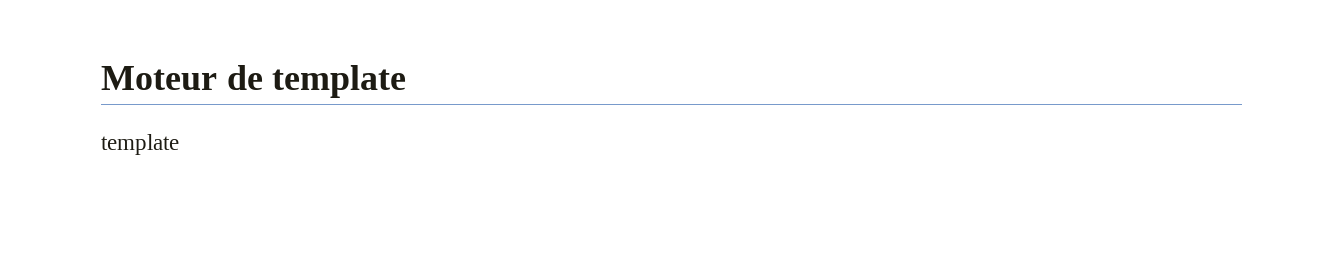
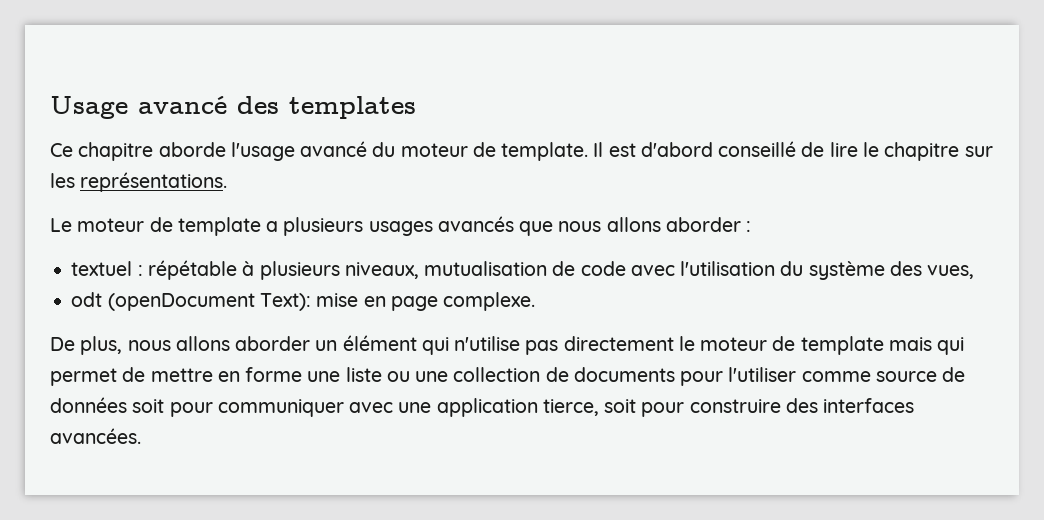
- Moteur de template
- template
+ Usage avancé des templates
+ Ce chapitre aborde l'usage avancé du moteur de template. Il est d'abord conseillé de lire le chapitre sur les représentations.
+ Le moteur de template a plusieurs usages avancés que nous allons aborder :
+ textuel : répétable à plusieurs niveaux, mutualisation de code avec l'utilisation du système des vues,
+ odt (openDocument Text): mise en page complexe.
+ De plus, nous allons aborder un élément qui n'utilise pas directement le moteur de template mais qui permet de mettre en forme une liste ou une collection de documents pour l'utiliser comme source de données soit pour communiquer avec une application tierce, soit pour construire des interfaces avancées.

